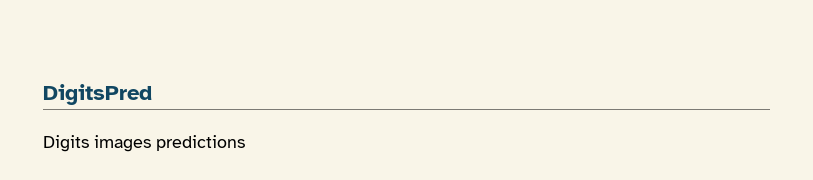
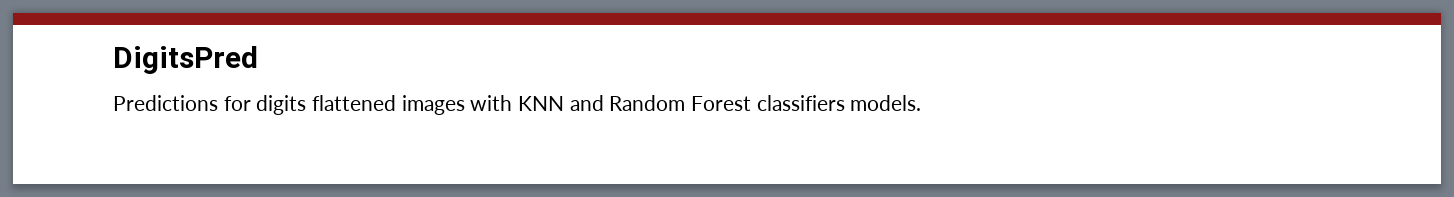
- Digits images predictions
+ Predictions for digits flattened images with KNN and Random Forest classifiers models.

